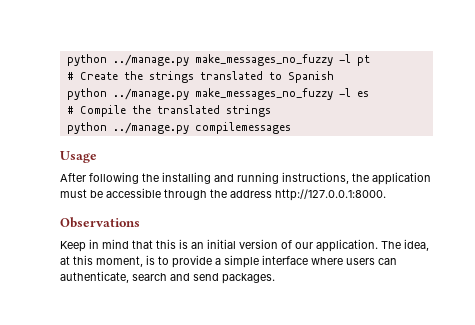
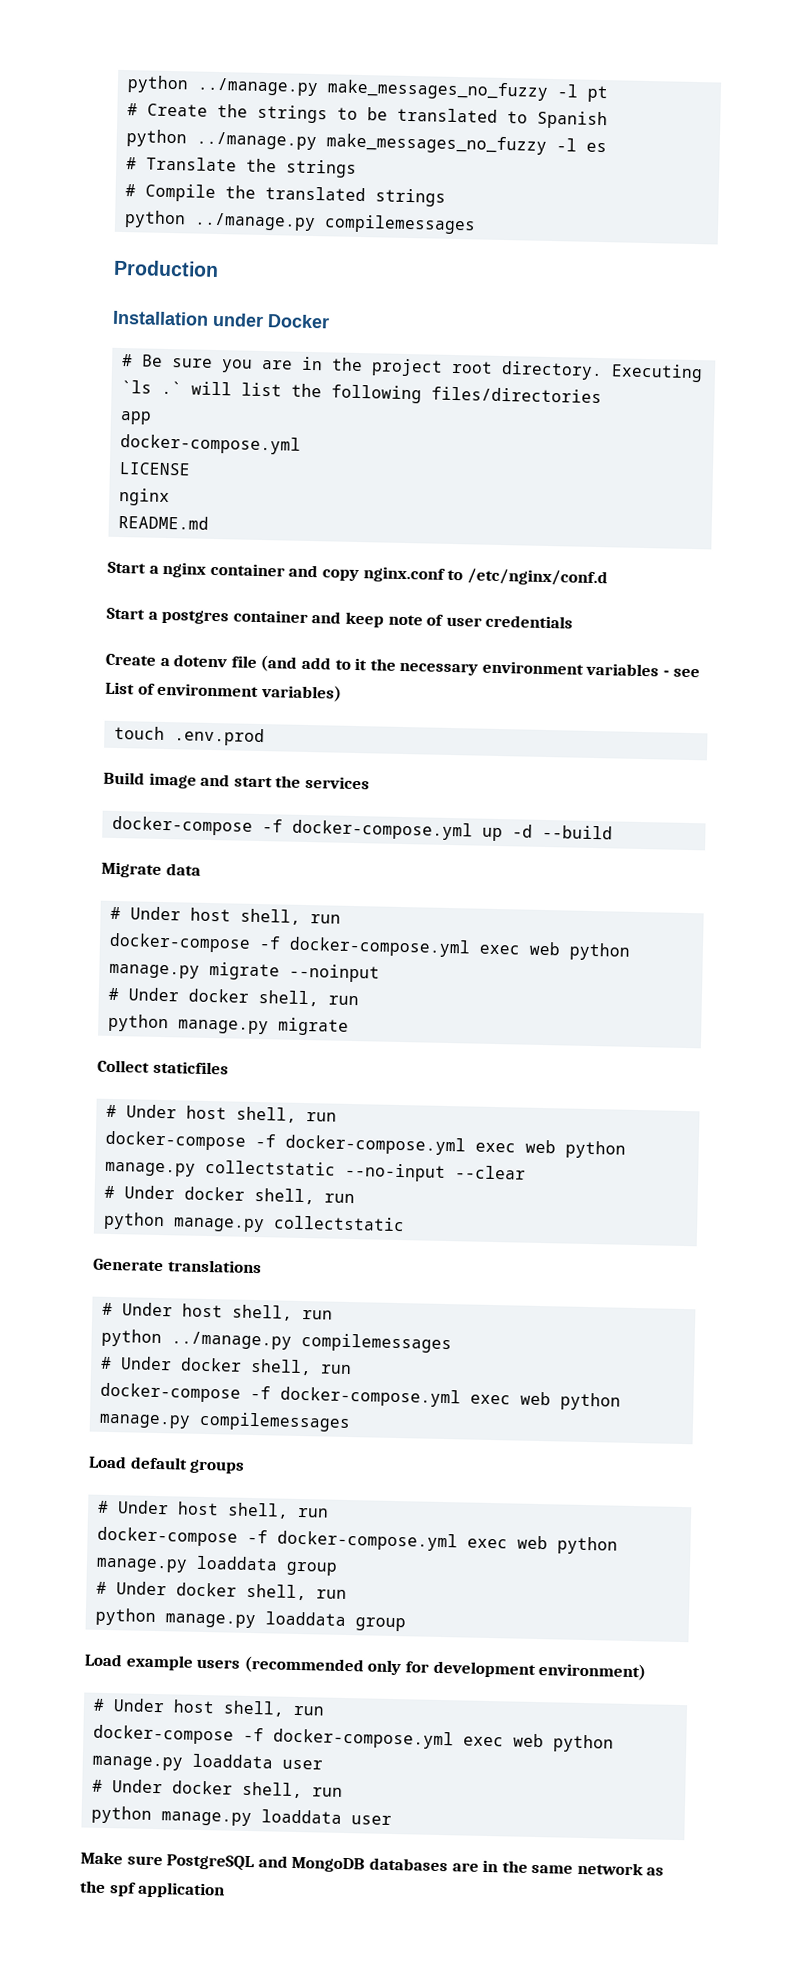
- # Create the strings translated to Spanish
+ # Create the strings to be translated to Spanish
+ # Translate the strings
- Usage
- After following the installing and running instructions, the application must be accessible through the address http://127.0.0.1:8000.
- Observations
- Keep in mind that this is an initial version of our application. The idea, at this moment, is to provide a simple interface where users can authenticate, search and send packages.
+ Production
+ Installation under Docker
+ # Be sure you are in the project root directory. Executing `ls .` will list the following files/directories
+ app
+ docker-compose.yml
+ LICENSE
+ nginx
+ README.md
+ Start a nginx container and copy nginx.conf to /etc/nginx/conf.d
+ Start a postgres container and keep note of user credentials
+ Create a dotenv file (and add to it the necessary environment variables - see List of environment variables)
+ touch .env.prod
+ Build image and start the services
+ docker-compose -f docker-compose.yml up -d --build
+ Migrate data
+ # Under host shell, run
+ docker-compose -f docker-compose.yml exec web python manage.py migrate --noinput
+ # Under docker shell, run
+ python manage.py migrate
+ Collect staticfiles
+ # Under host shell, run
+ docker-compose -f docker-compose.yml exec web python manage.py collectstatic --no-input --clear
+ # Under docker shell, run
+ python manage.py collectstatic
+ Generate translations
+ # Under host shell, run
+ python ../manage.py compilemessages
+ # Under docker shell, run
+ docker-compose -f docker-compose.yml exec web python manage.py compilemessages
+ Load default groups
+ # Under host shell, run
+ docker-compose -f docker-compose.yml exec web python manage.py loaddata group
+ # Under docker shell, run
+ python manage.py loaddata group
+ Load example users (recommended only for development environment)
+ # Under host shell, run
+ docker-compose -f docker-compose.yml exec web python manage.py loaddata user
+ # Under docker shell, run
+ python manage.py loaddata user
+ Make sure PostgreSQL and MongoDB databases are in the same network as the spf application

